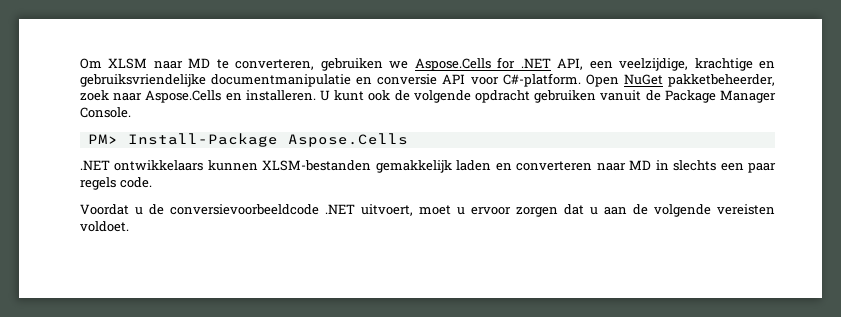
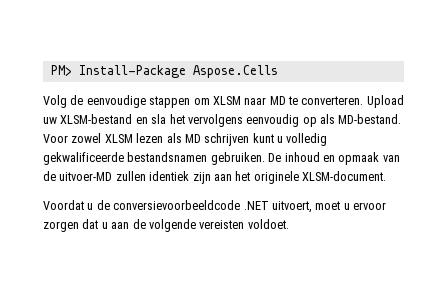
- Om XLSM naar MD te converteren, gebruiken we Aspose.Cells for .NET API, een veelzijdige, krachtige en gebruiksvriendelijke documentmanipulatie en conversie API voor C#-platform. Open NuGet pakketbeheerder, zoek naar Aspose.Cells en installeren. U kunt ook de volgende opdracht gebruiken vanuit de Package Manager Console.
  PM> Install-Package Aspose.Cells
- .NET ontwikkelaars kunnen XLSM-bestanden gemakkelijk laden en converteren naar MD in slechts een paar regels code.
+ Volg de eenvoudige stappen om XLSM naar MD te converteren. Upload uw XLSM-bestand en sla het vervolgens eenvoudig op als MD-bestand. Voor zowel XLSM lezen als MD schrijven kunt u volledig gekwalificeerde bestandsnamen gebruiken. De inhoud en opmaak van de uitvoer-MD zullen identiek zijn aan het originele XLSM-document.

